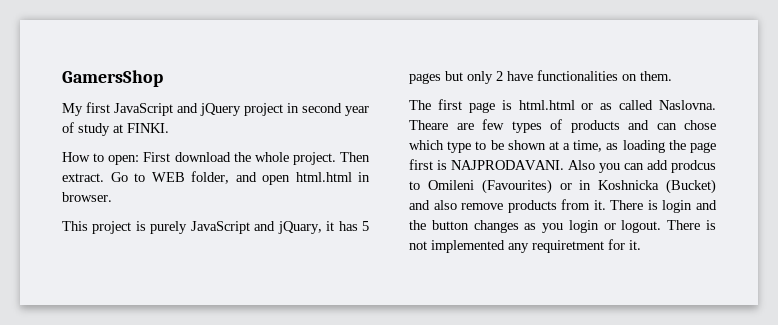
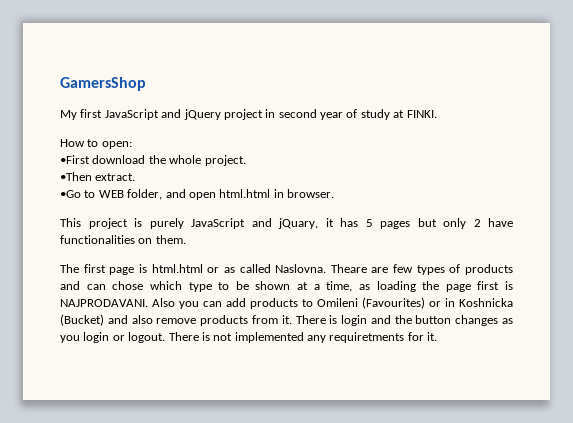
- How to open: First download the whole project. Then extract. Go to WEB folder, and open html.html in browser.
+ How to open:
+ •First download the whole project.
+ •Then extract.
+ •Go to WEB folder, and open html.html in browser.
- Also you can add prodcus to Omileni (Favourites) or in Koshnicka (Bucket) and also remove products from it.
+ Also you can add products to Omileni (Favourites) or in Koshnicka (Bucket) and also remove products from it.
- There is not implemented any requiretment for it.
+ There is not implemented any requiretments for it.

